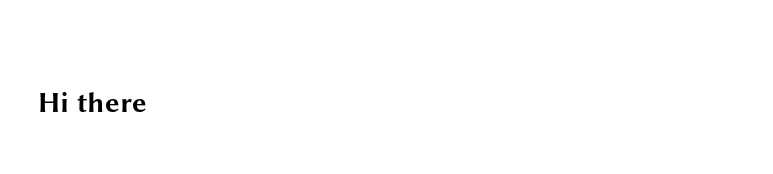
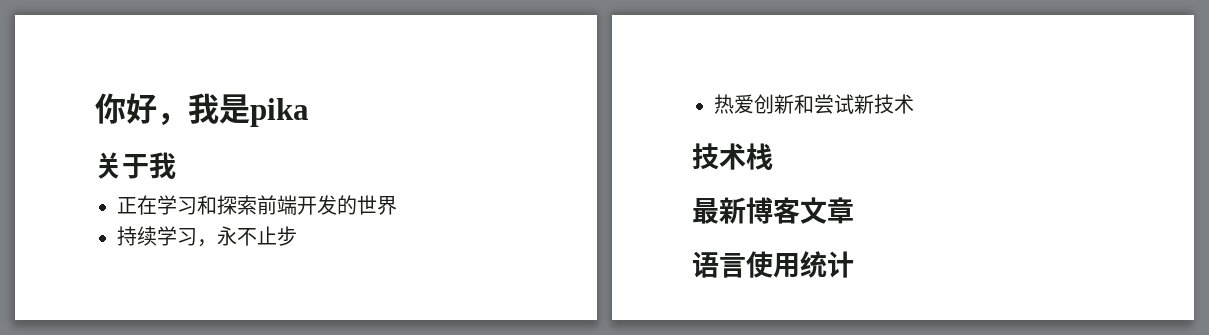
- Hi there
+ 你好，我是pika
+ 关于我
+ 正在学习和探索前端开发的世界
+ 持续学习，永不止步
+ 热爱创新和尝试新技术
+ 技术栈
+ 最新博客文章
+ 语言使用统计

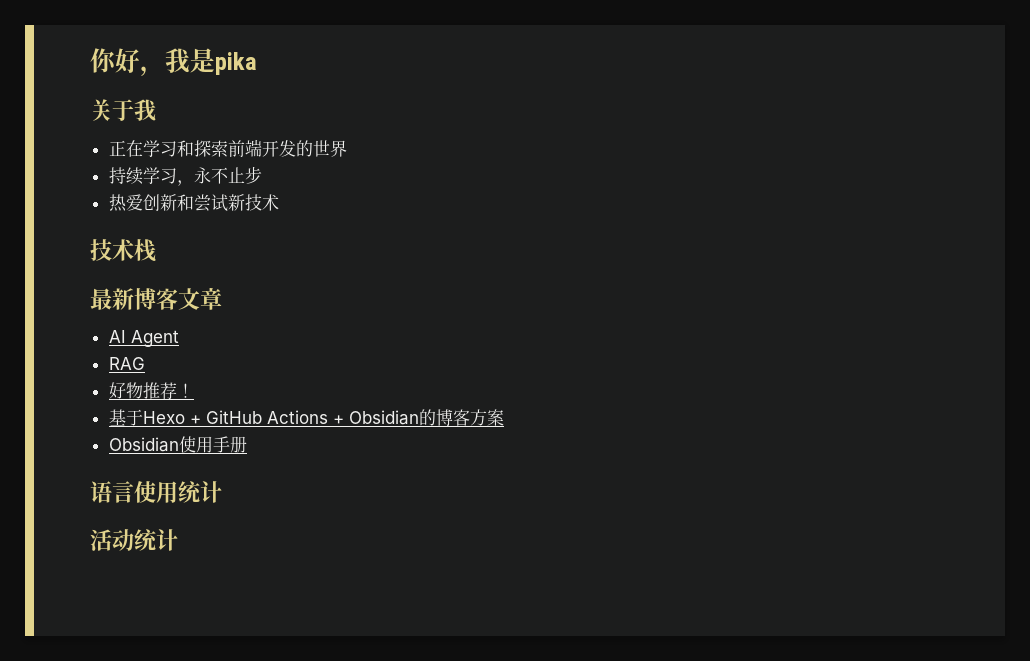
+ AI Agent
+ RAG
+ 好物推荐！
+ 基于Hexo + GitHub Actions + Obsidian的博客方案
+ Obsidian使用手册
+ 活动统计

